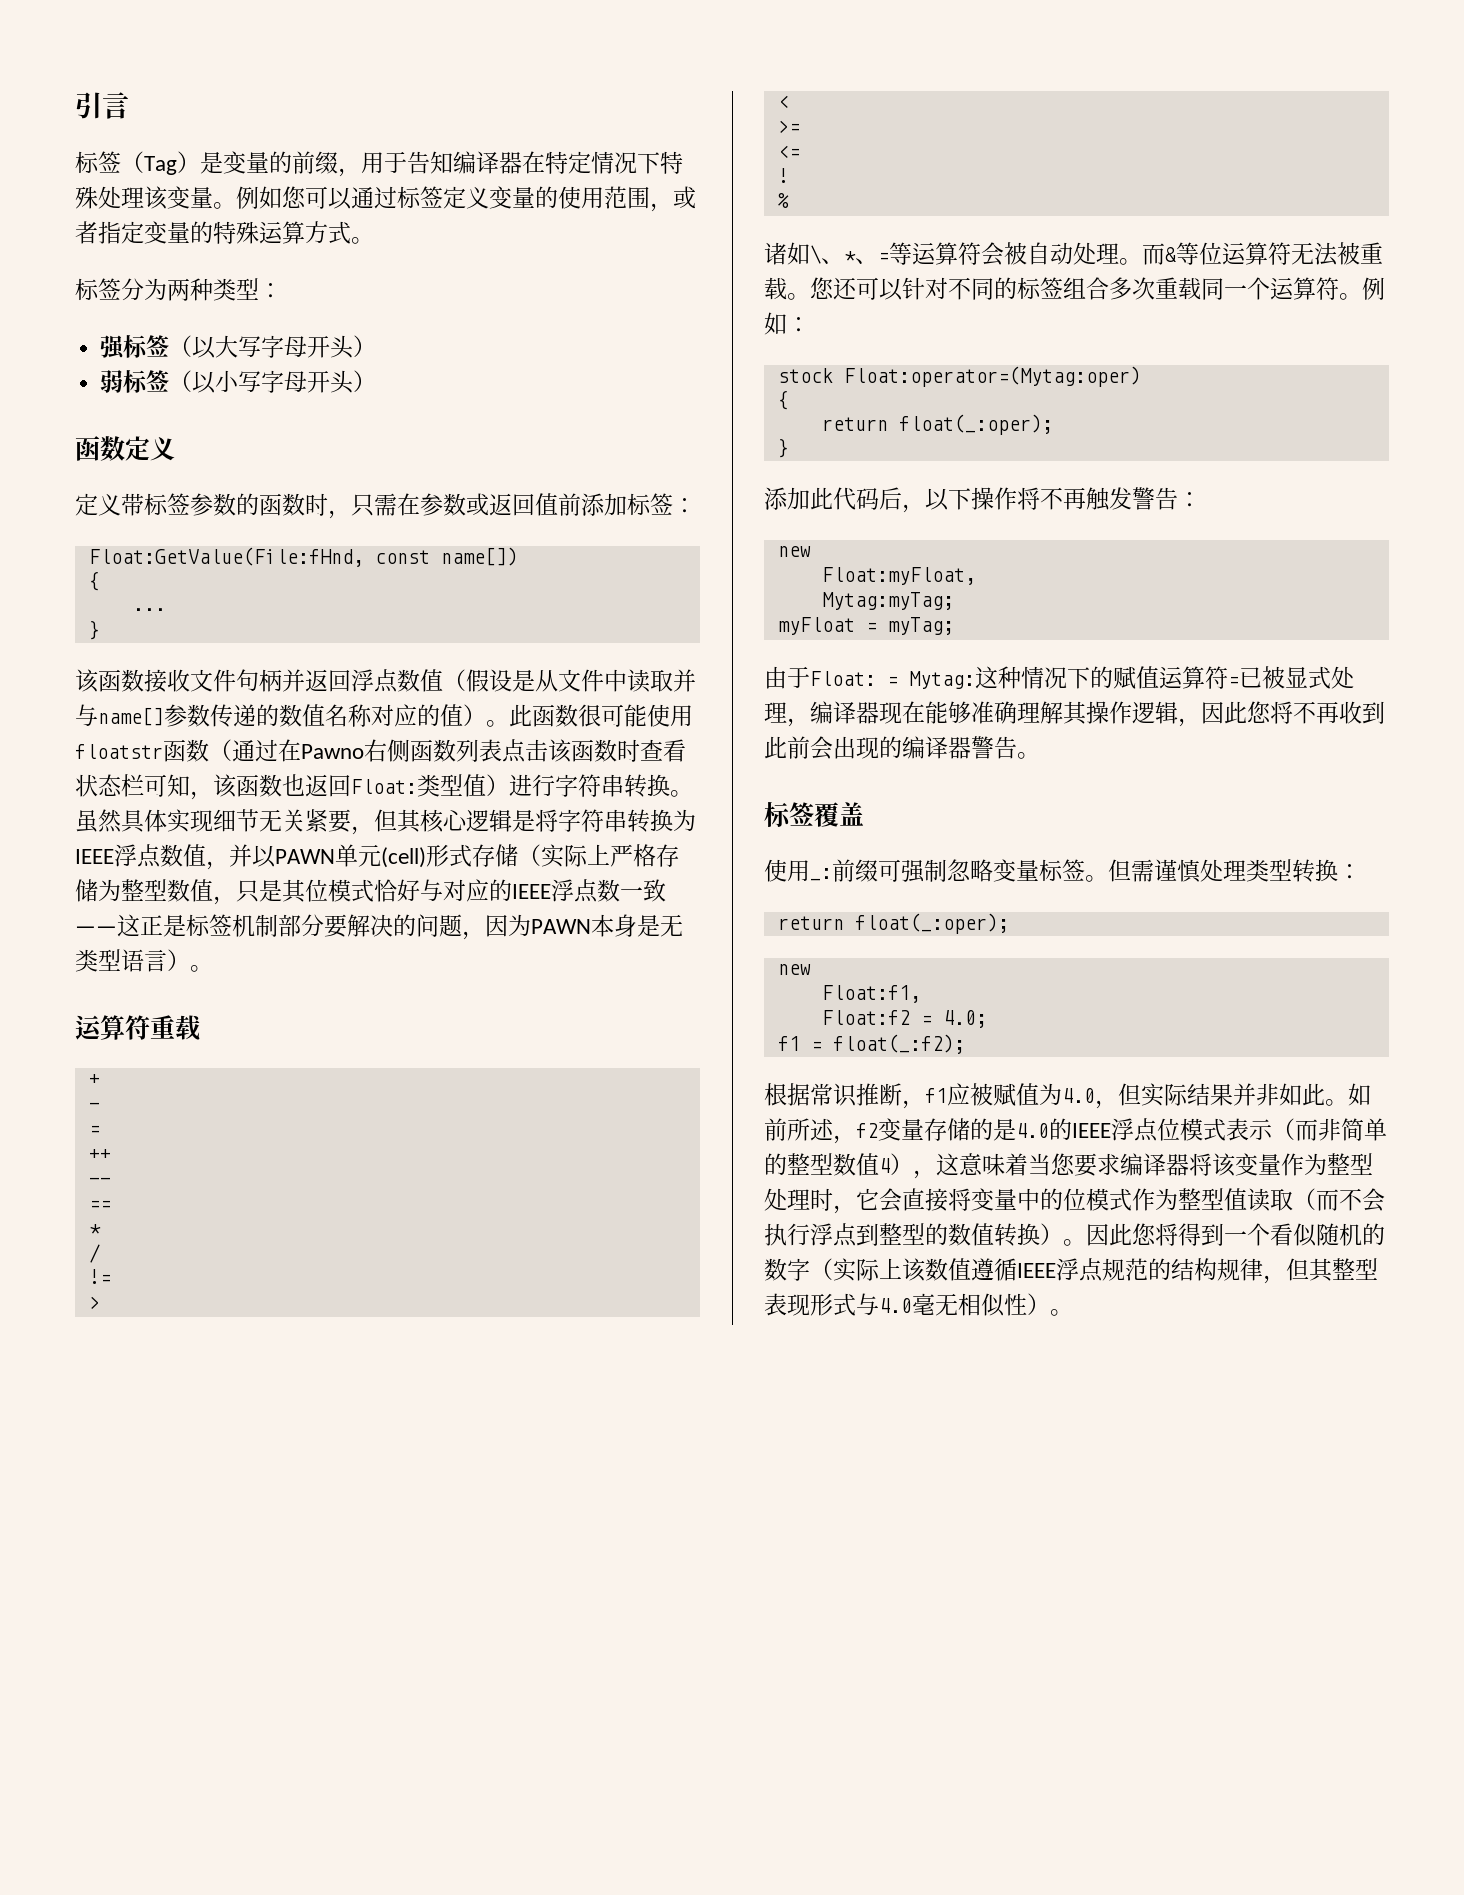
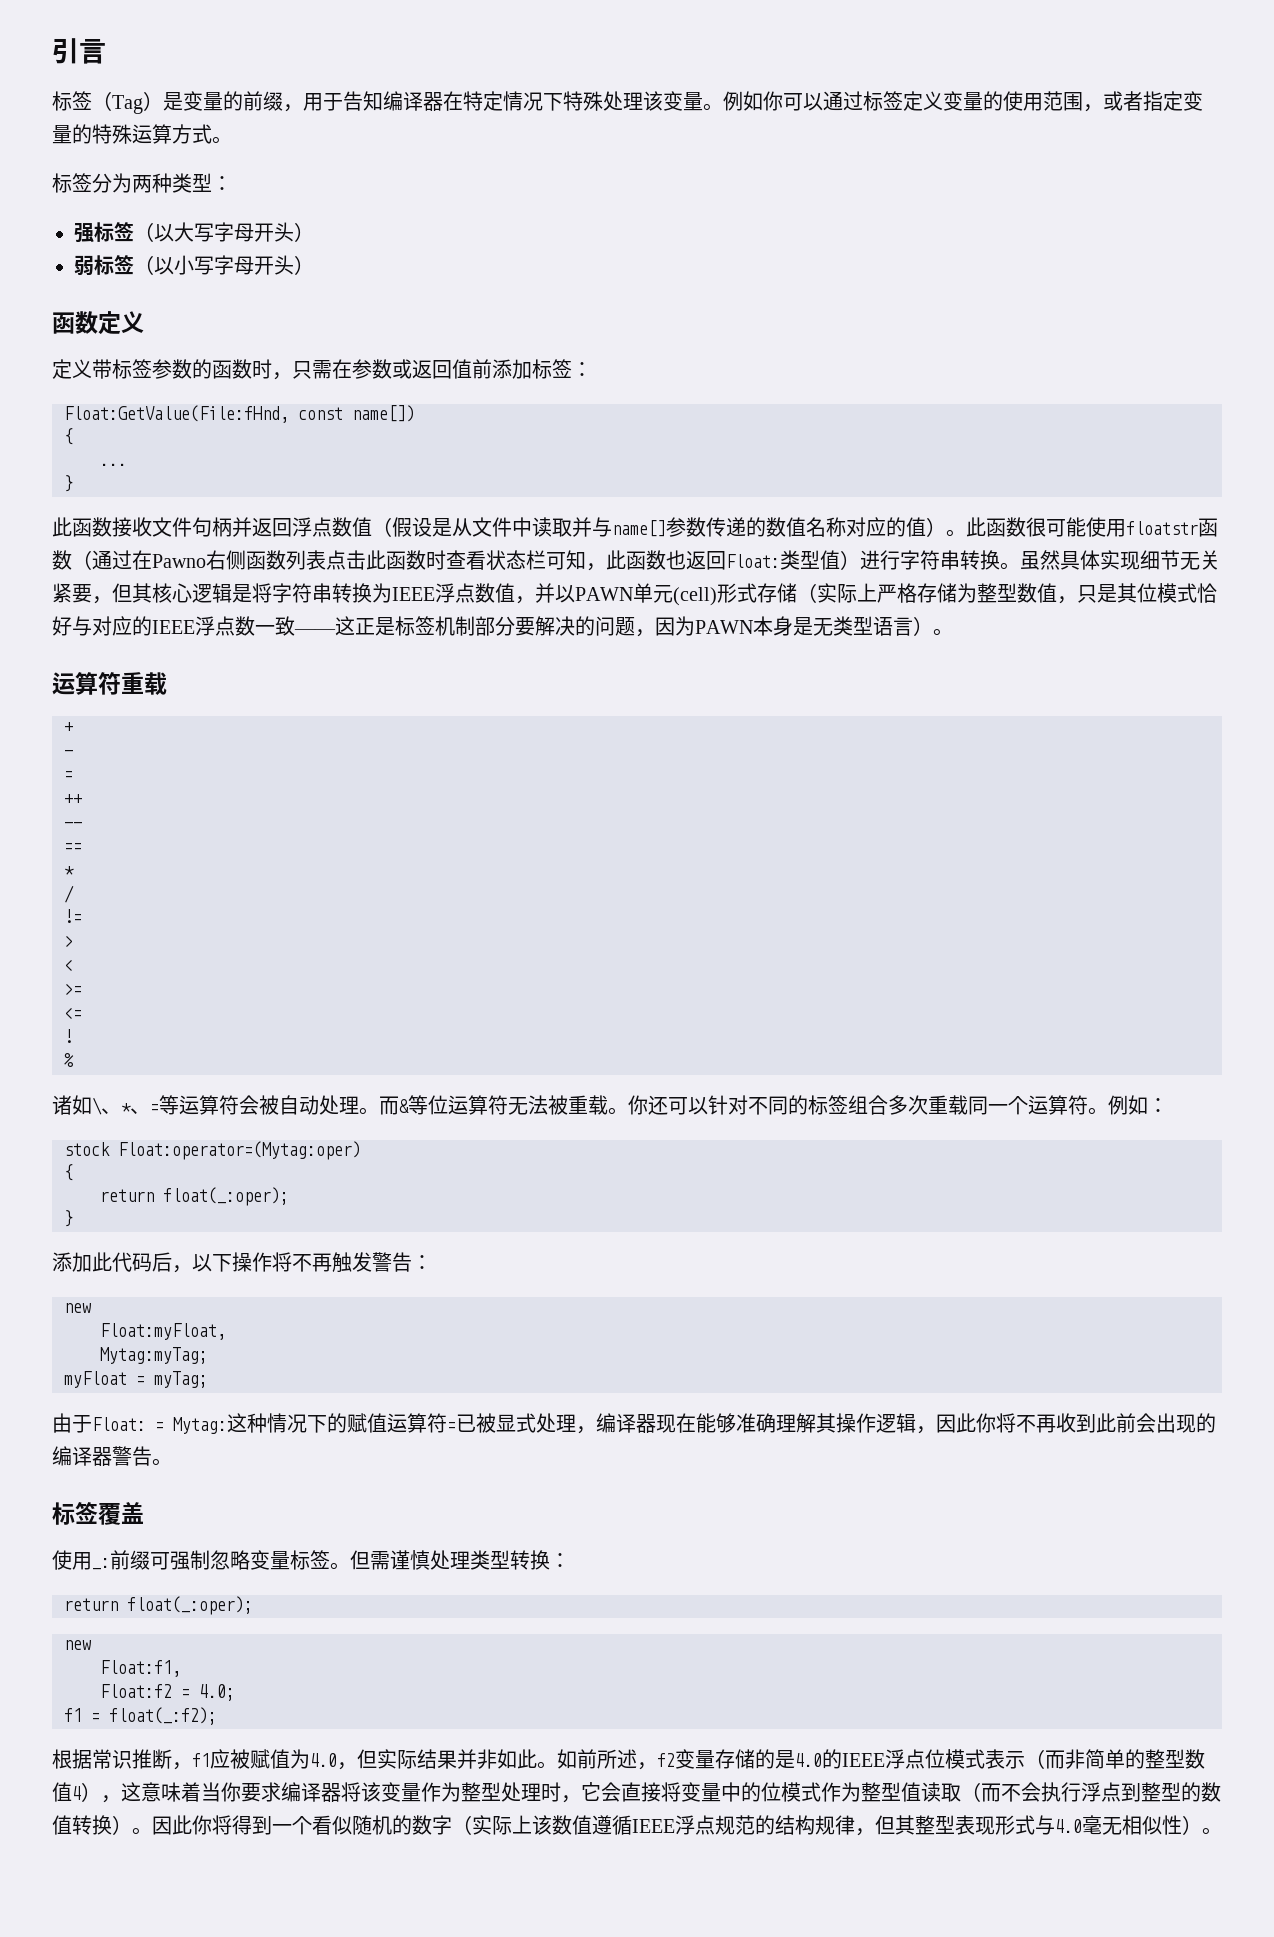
- 例如您可以通过标签定义变量的使用范围，或者指定变量的特殊运算方式。
+ 例如你可以通过标签定义变量的使用范围，或者指定变量的特殊运算方式。
- 该函数接收文件句柄并返回浮点数值（假设是从文件中读取并与name[]参数传递的数值名称对应的值）。
+ 此函数接收文件句柄并返回浮点数值（假设是从文件中读取并与name[]参数传递的数值名称对应的值）。
- 此函数很可能使用floatstr函数（通过在Pawno右侧函数列表点击该函数时查看状态栏可知，该函数也返回Float:类型值）进行字符串转换。
+ 此函数很可能使用floatstr函数（通过在Pawno右侧函数列表点击此函数时查看状态栏可知，此函数也返回Float:类型值）进行字符串转换。
- 您还可以针对不同的标签组合多次重载同一个运算符。
+ 你还可以针对不同的标签组合多次重载同一个运算符。
- 由于Float: = Mytag:这种情况下的赋值运算符=已被显式处理，编译器现在能够准确理解其操作逻辑，因此您将不再收到此前会出现的编译器警告。
+ 由于Float: = Mytag:这种情况下的赋值运算符=已被显式处理，编译器现在能够准确理解其操作逻辑，因此你将不再收到此前会出现的编译器警告。
- 如前所述，f2变量存储的是4.0的IEEE浮点位模式表示（而非简单的整型数值4），这意味着当您要求编译器将该变量作为整型处理时，它会直接将变量中的位模式作为整型值读取（而不会执行浮点到整型的数值转换）。
+ 如前所述，f2变量存储的是4.0的IEEE浮点位模式表示（而非简单的整型数值4），这意味着当你要求编译器将该变量作为整型处理时，它会直接将变量中的位模式作为整型值读取（而不会执行浮点到整型的数值转换）。
- 因此您将得到一个看似随机的数字（实际上该数值遵循IEEE浮点规范的结构规律，但其整型表现形式与4.0毫无相似性）。
+ 因此你将得到一个看似随机的数字（实际上该数值遵循IEEE浮点规范的结构规律，但其整型表现形式与4.0毫无相似性）。

